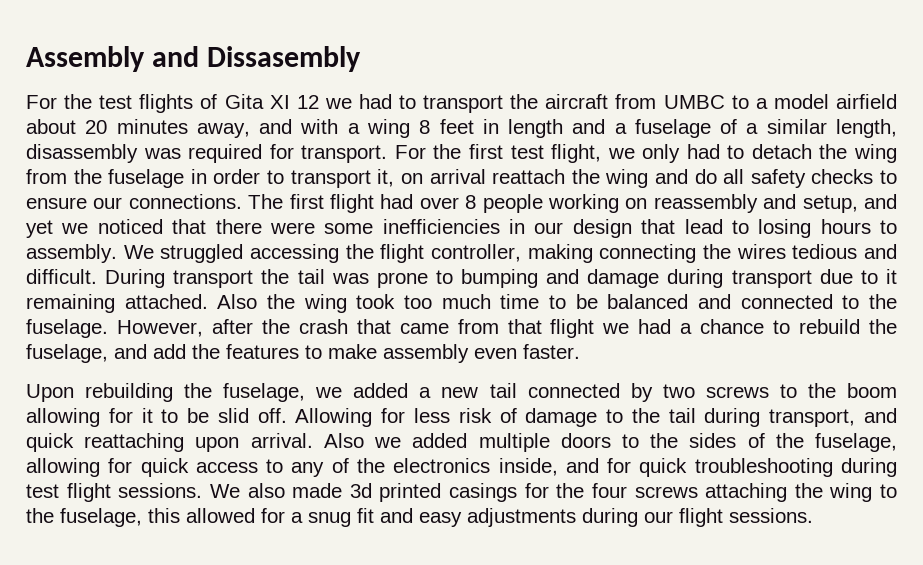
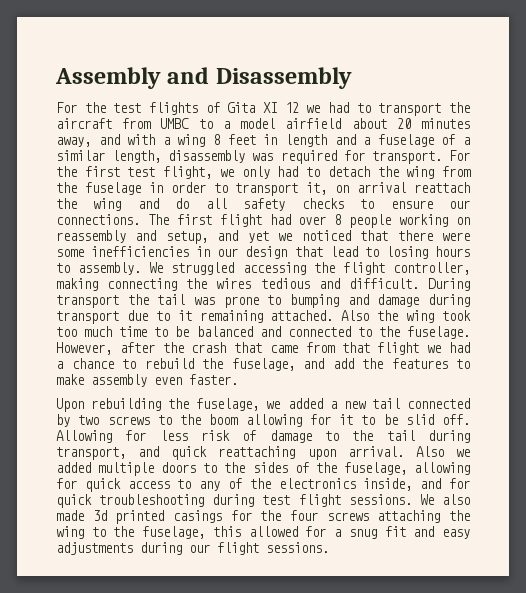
- Assembly and Dissasembly
+ Assembly and Disassembly

